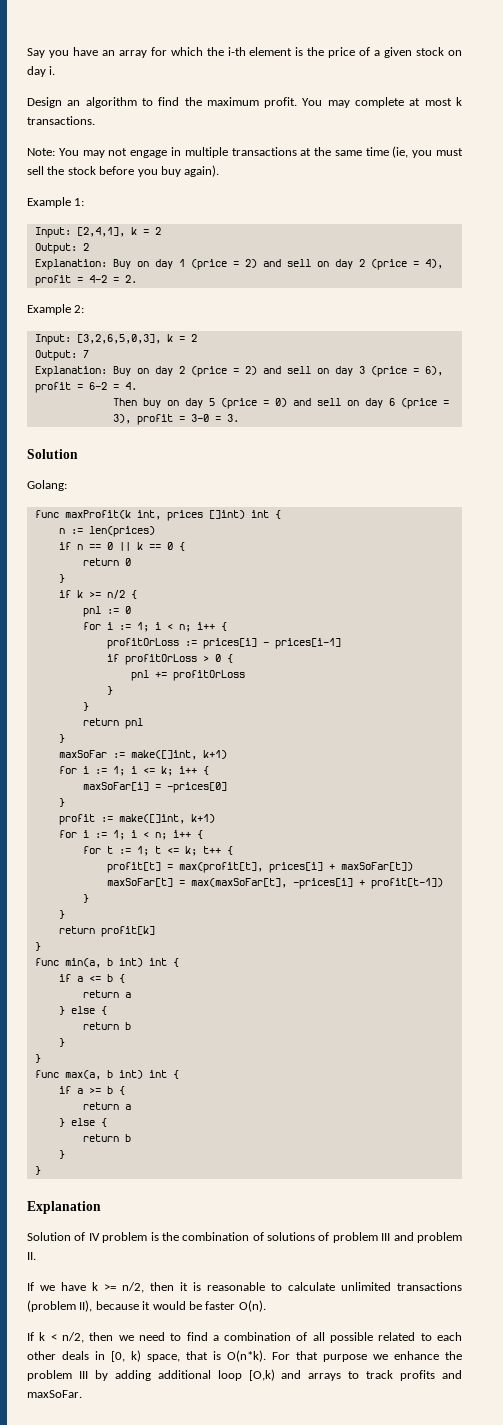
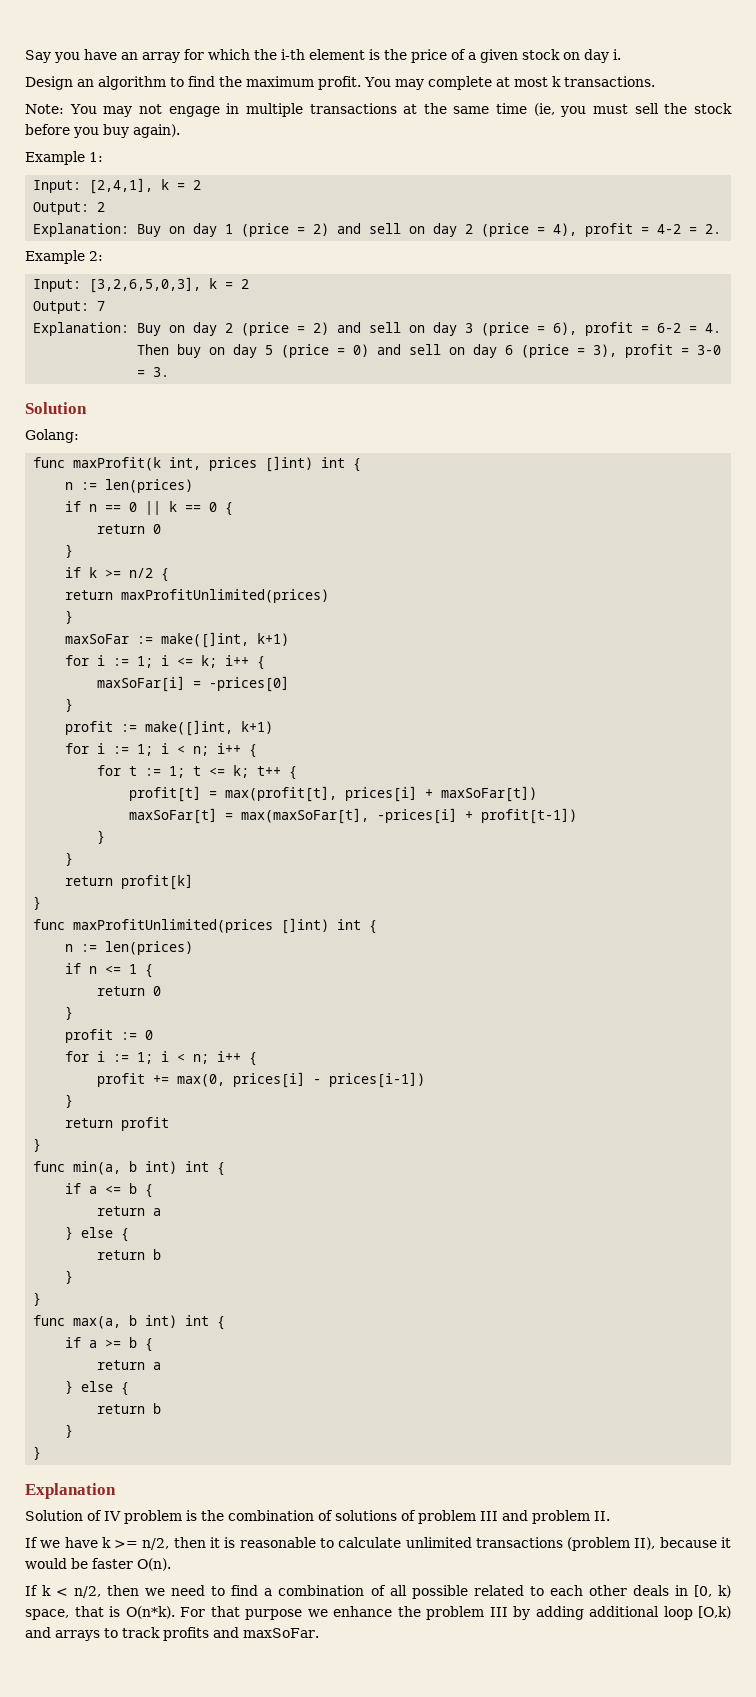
- pnl := 0
- for i := 1; i < n; i++ {
- profitOrLoss := prices[i] - prices[i-1]
- if profitOrLoss > 0 {
- pnl += profitOrLoss
- }
- }
- return pnl
+ return maxProfitUnlimited(prices)
+ func maxProfitUnlimited(prices []int) int {
+ n := len(prices)
+ if n <= 1 {
+ return 0
+ }
+ profit := 0
+ for i := 1; i < n; i++ {
+ profit += max(0, prices[i] - prices[i-1])
+ }
+ return profit
+ }

